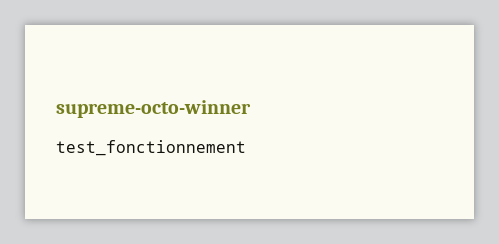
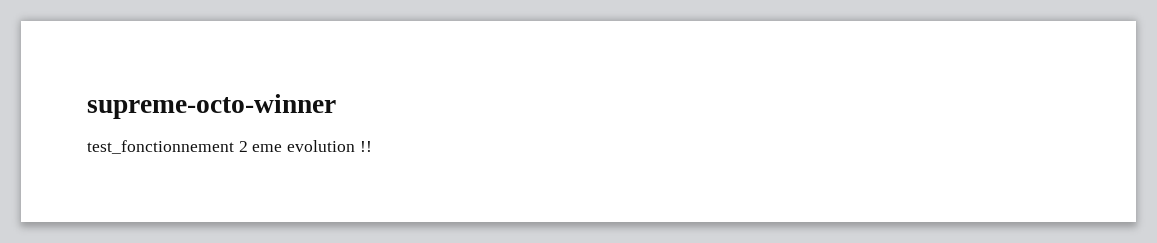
- test_fonctionnement
+ test_fonctionnement 2 eme evolution !!

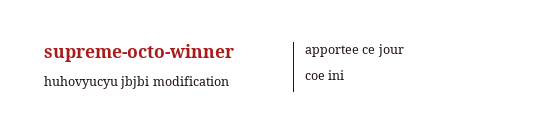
- test_fonctionnement 2 eme evolution !!
+ huhovyucyu jbjbi modification apportee ce jour
+ coe ini

